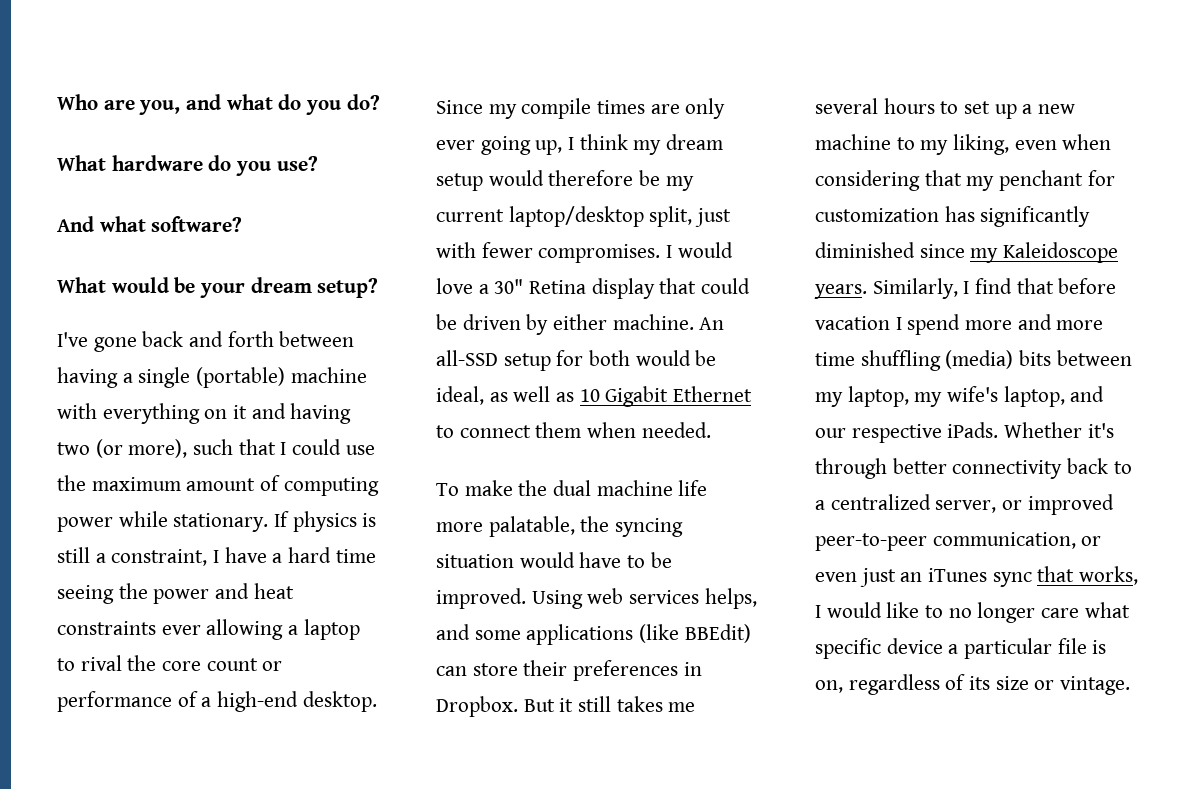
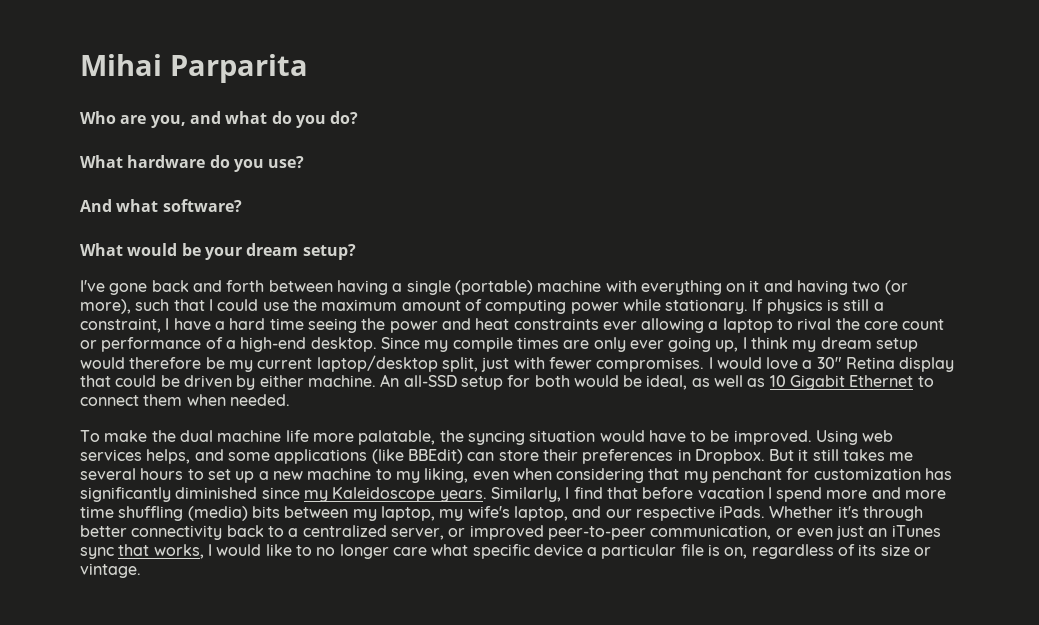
+ Mihai Parparita

